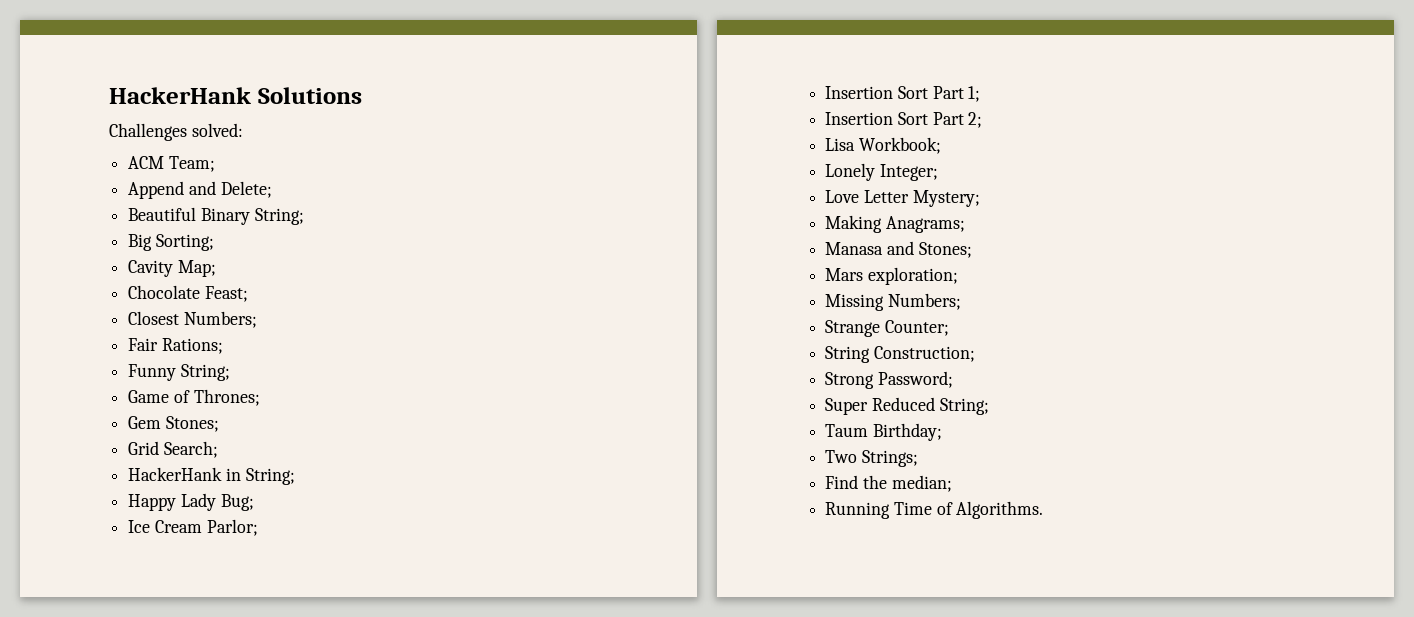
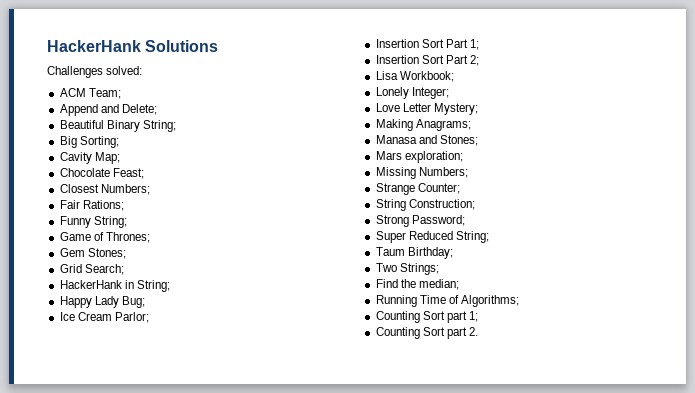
- Running Time of Algorithms.
+ Running Time of Algorithms;
+ Counting Sort part 1;
+ Counting Sort part 2.

